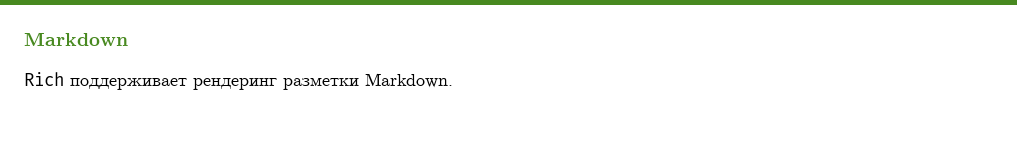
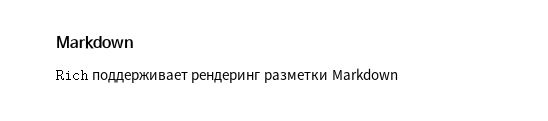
- Rich поддерживает рендеринг разметки Markdown.
+ Rich поддерживает рендеринг разметки Markdown

